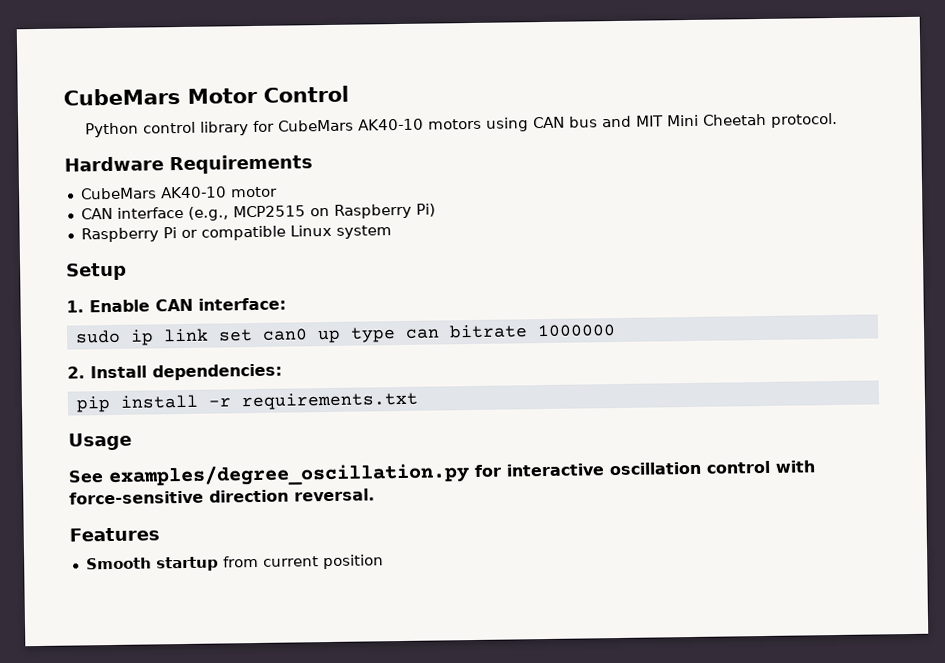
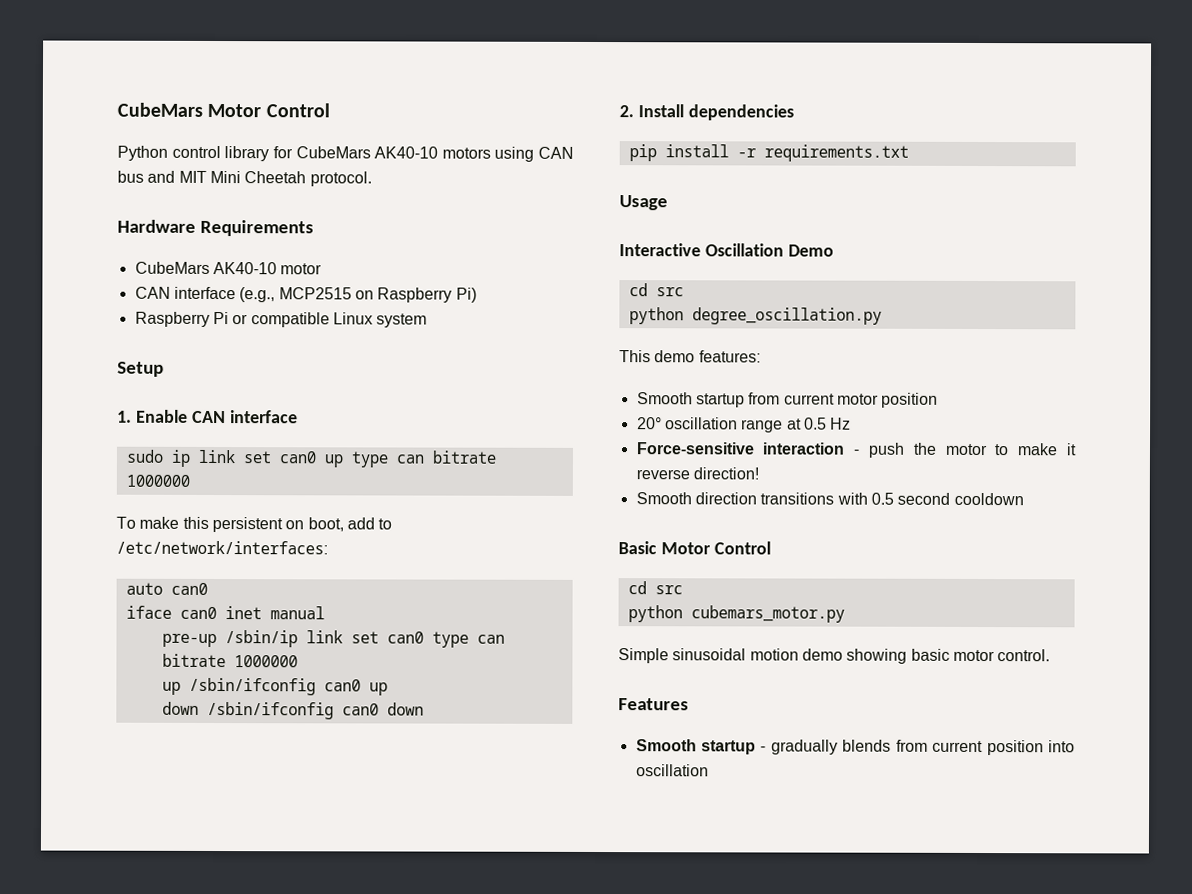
- 1. Enable CAN interface:
+ 1. Enable CAN interface
+ To make this persistent on boot, add to /etc/network/interfaces:
+ auto can0
+ iface can0 inet manual
+ pre-up /sbin/ip link set can0 type can bitrate 1000000
+ up /sbin/ifconfig can0 up
+ down /sbin/ifconfig can0 down
- 2. Install dependencies:
+ 2. Install dependencies
- See examples/degree_oscillation.py for interactive oscillation control with force-sensitive direction reversal.
+ Interactive Oscillation Demo
+ cd src
+ python degree_oscillation.py
+ This demo features:
+ Smooth startup from current motor position
+ 20° oscillation range at 0.5 Hz
+ Force-sensitive interaction - push the motor to make it reverse direction!
+ Smooth direction transitions with 0.5 second cooldown
+ Basic Motor Control
+ cd src
+ python cubemars_motor.py
+ Simple sinusoidal motion demo showing basic motor control.
- Smooth startup from current position
+ Smooth startup - gradually blends from current position into oscillation

